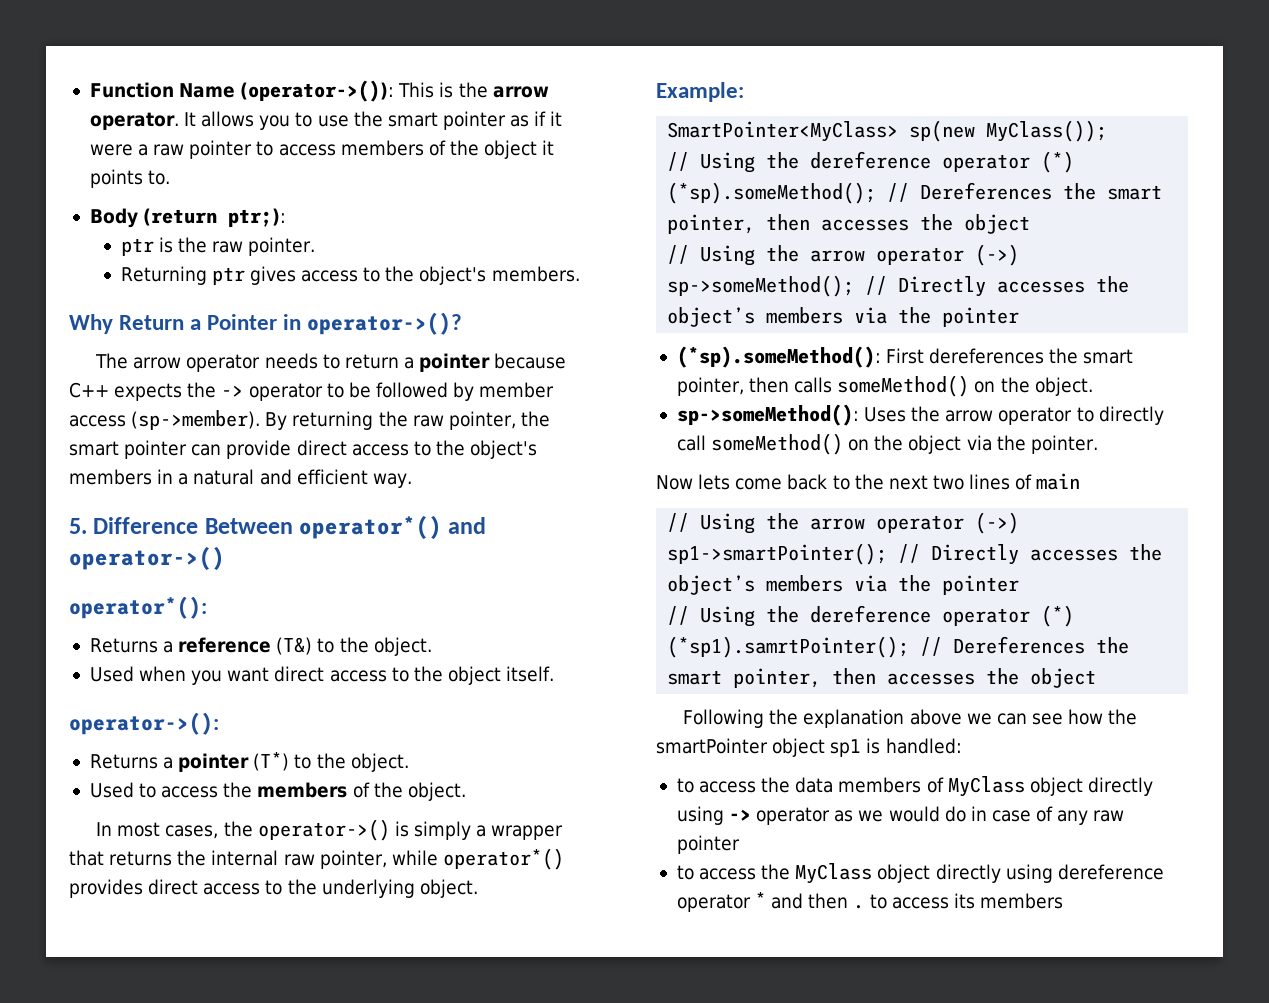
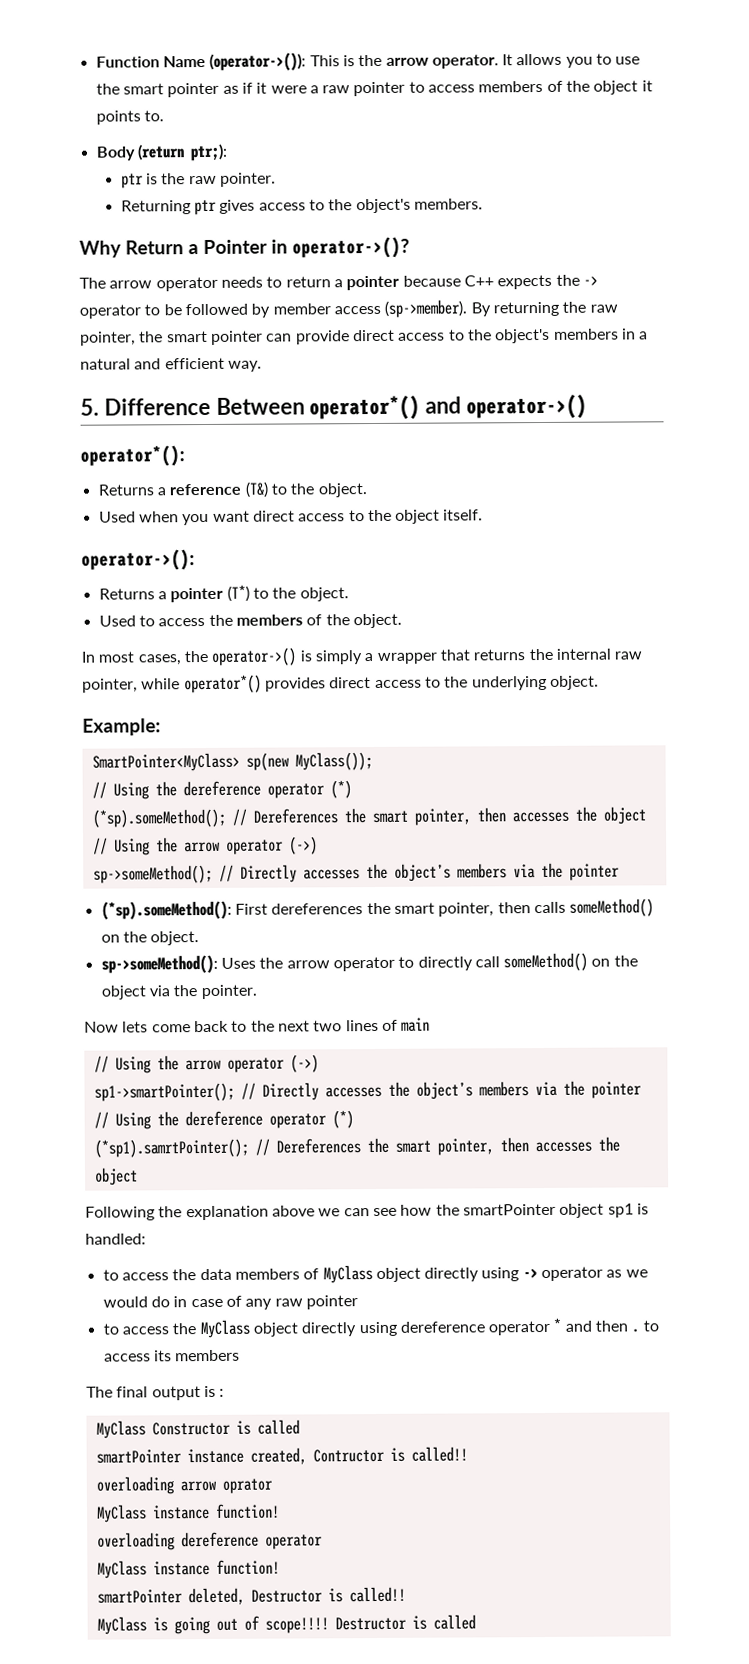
+ The final output is :
+ MyClass Constructor is called
+ smartPointer instance created, Contructor is called!!
+ overloading arrow oprator
+ MyClass instance function!
+ overloading dereference operator
+ MyClass instance function!
+ smartPointer deleted, Destructor is called!!
+ MyClass is going out of scope!!!! Destructor is called

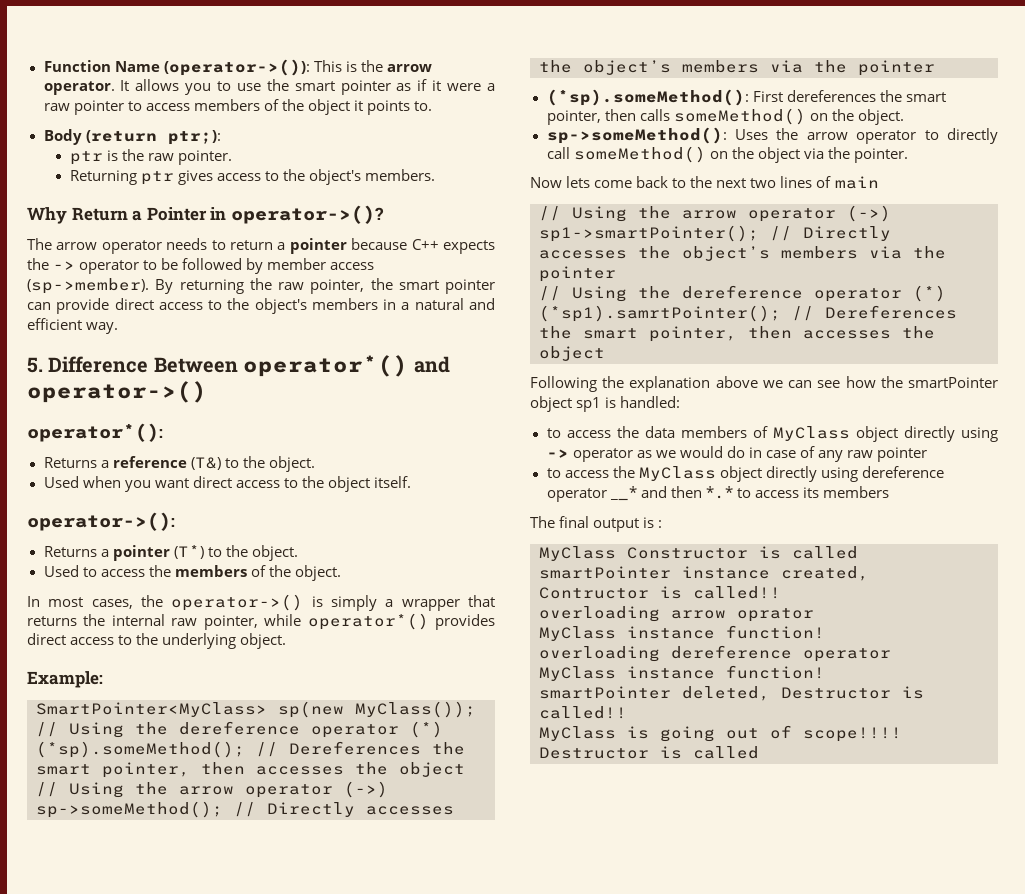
- to access the MyClass object directly using dereference operator * and then . to access its members
+ to access the MyClass object directly using dereference operator __* and then *.* to access its members

